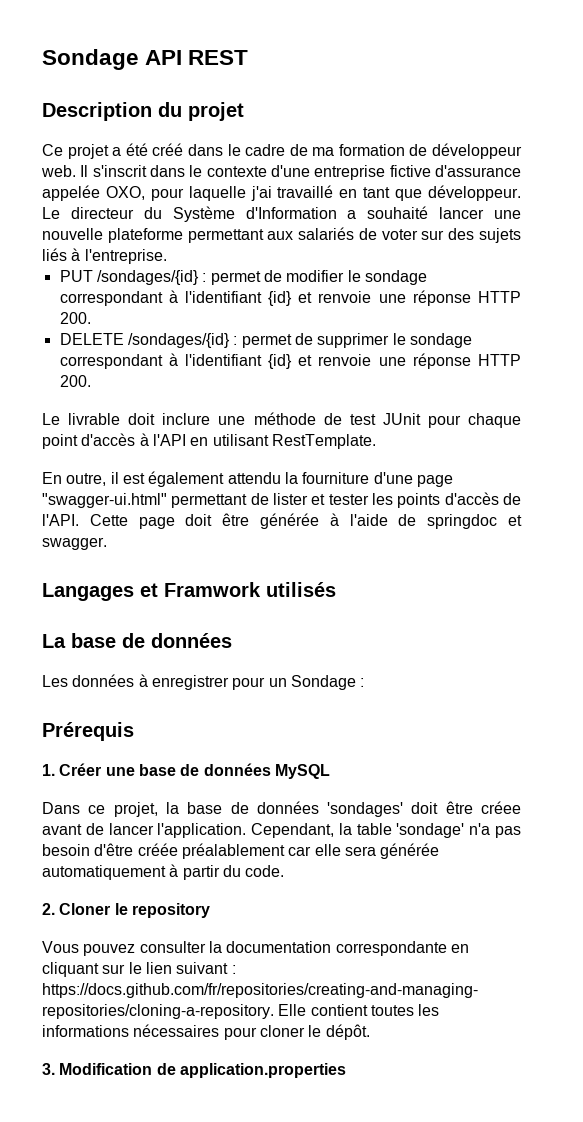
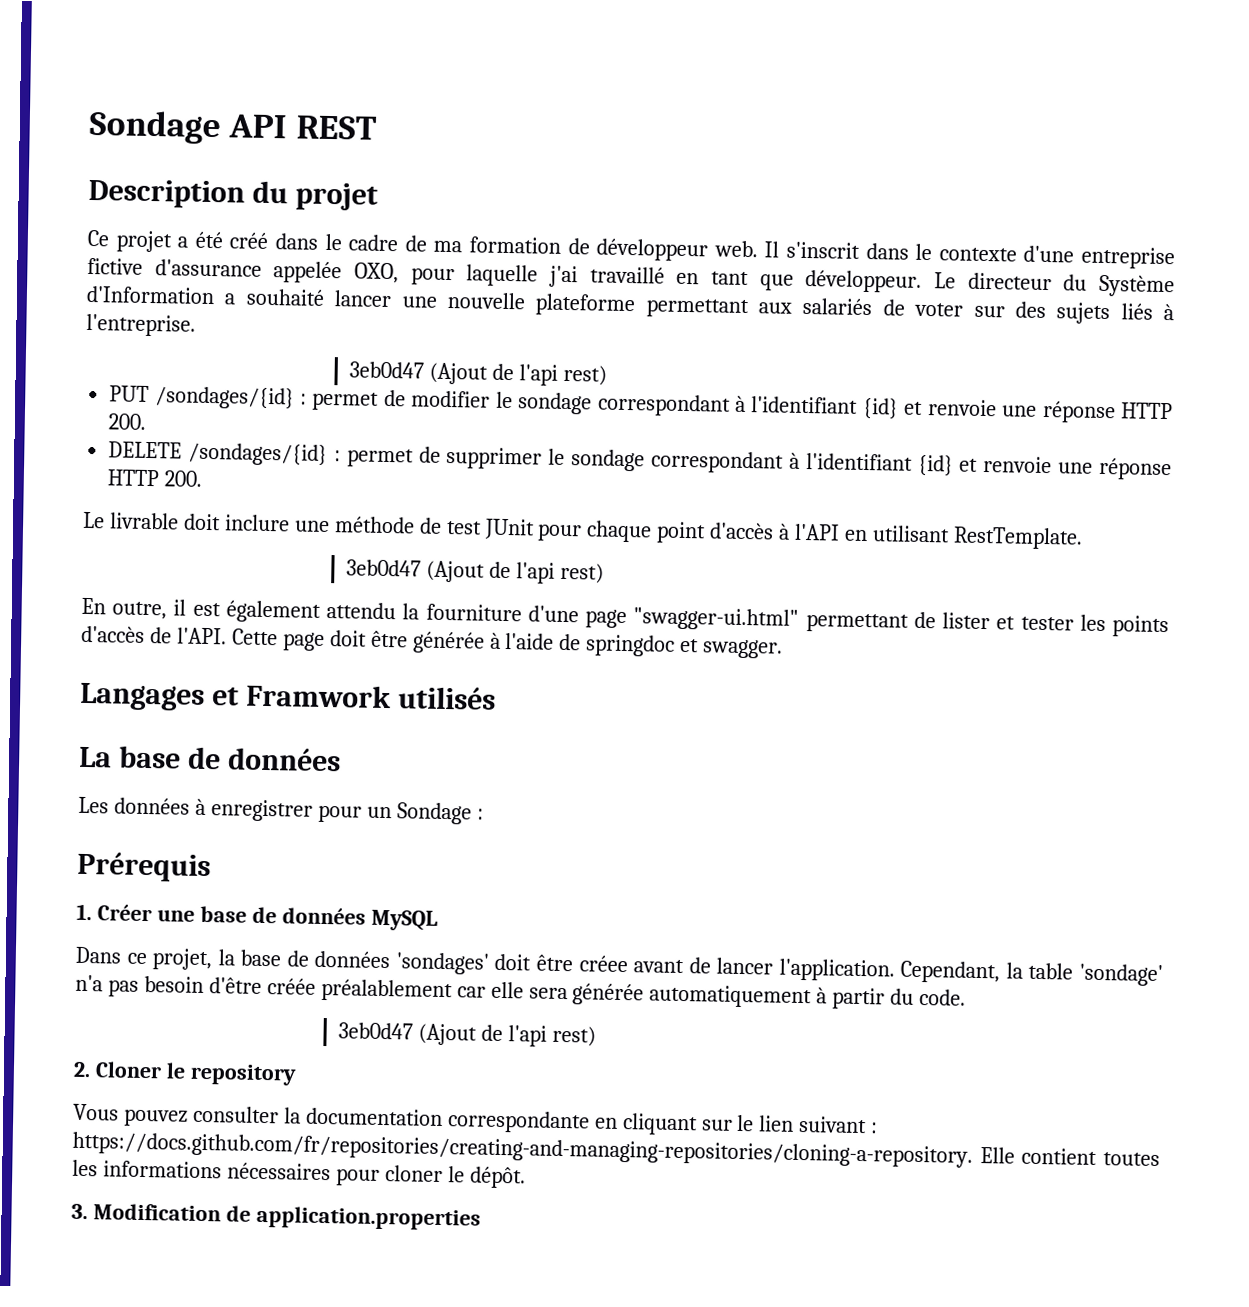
  Le directeur du Système d'Information a souhaité lancer une nouvelle plateforme permettant aux salariés de voter sur des sujets liés à l'entreprise.
+ 3eb0d47 (Ajout de l'api rest)
  Le livrable doit inclure une méthode de test JUnit pour chaque point d'accès à l'API en utilisant RestTemplate.
+ 3eb0d47 (Ajout de l'api rest)
  Cependant, la table 'sondage' n'a pas besoin d'être créée préalablement car elle sera générée automatiquement à partir du code.
+ 3eb0d47 (Ajout de l'api rest)

